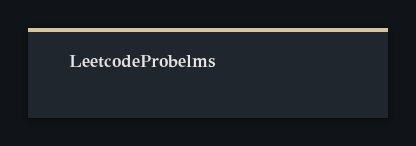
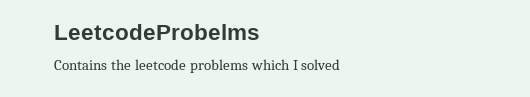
+ Contains the leetcode problems which I solved

